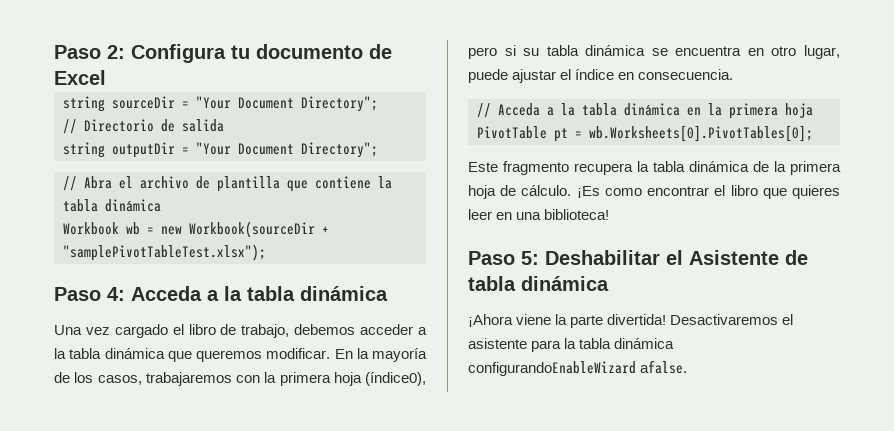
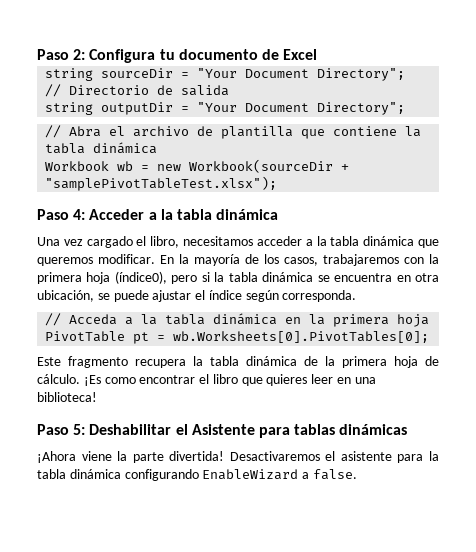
- Paso 4: Acceda a la tabla dinámica
+ Paso 4: Acceder a la tabla dinámica
- Una vez cargado el libro de trabajo, debemos acceder a la tabla dinámica que queremos modificar.
+ Una vez cargado el libro, necesitamos acceder a la tabla dinámica que queremos modificar.
- En la mayoría de los casos, trabajaremos con la primera hoja (índice0), pero si su tabla dinámica se encuentra en otro lugar, puede ajustar el índice en consecuencia.
+ En la mayoría de los casos, trabajaremos con la primera hoja (índice0), pero si la tabla dinámica se encuentra en otra ubicación, se puede ajustar el índice según corresponda.
- Paso 5: Deshabilitar el Asistente de tabla dinámica
+ Paso 5: Deshabilitar el Asistente para tablas dinámicas
- Desactivaremos el asistente para la tabla dinámica configurandoEnableWizard afalse.
+ Desactivaremos el asistente para la tabla dinámica configurando EnableWizard a false.

